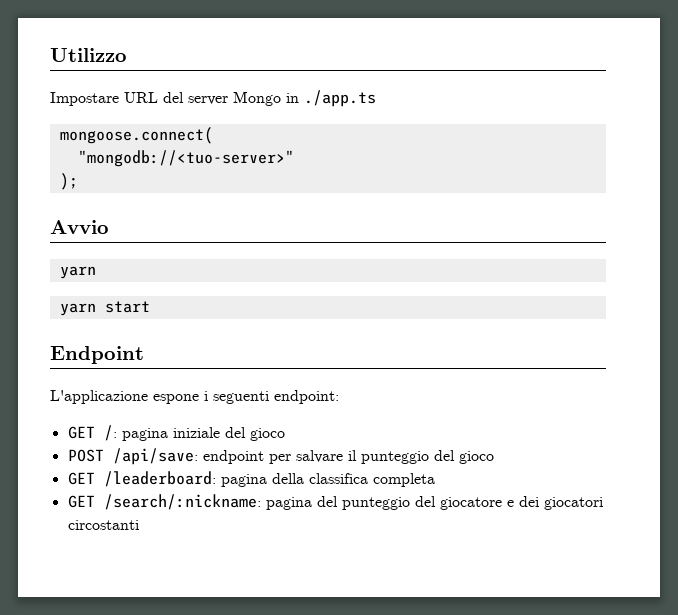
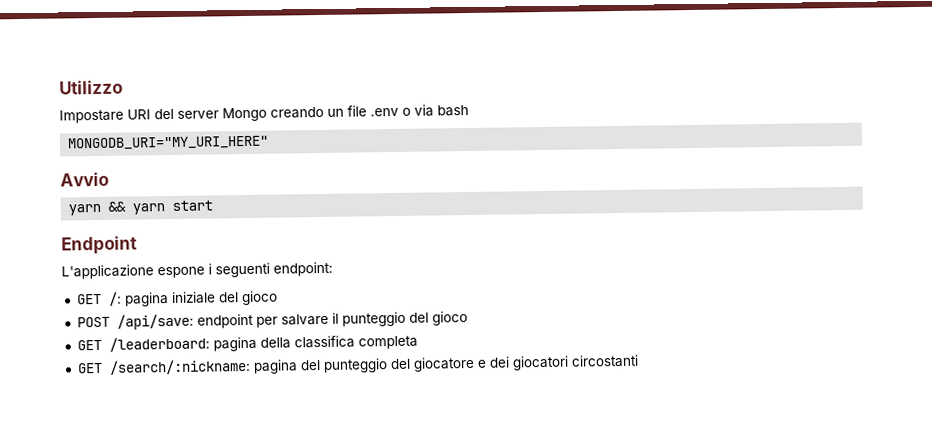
- Impostare URL del server Mongo in ./app.ts
- mongoose.connect(
- "mongodb://<tuo-server>"
- );
+ Impostare URI del server Mongo creando un file .env o via bash
+ MONGODB_URI="MY_URI_HERE"
  Avvio
- yarn
- yarn start
+ yarn && yarn start

